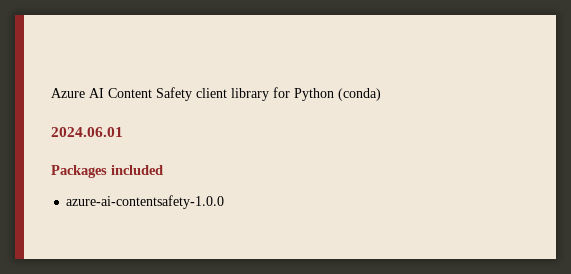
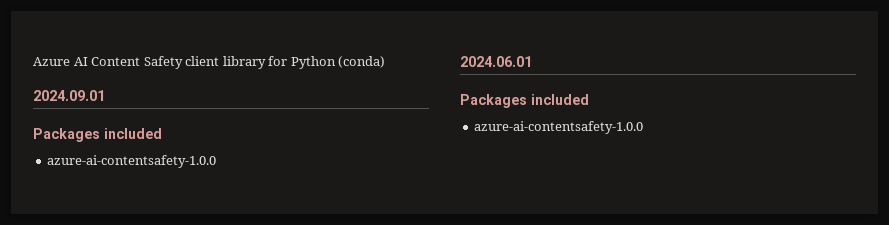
+ 2024.09.01
+ Packages included
+ azure-ai-contentsafety-1.0.0

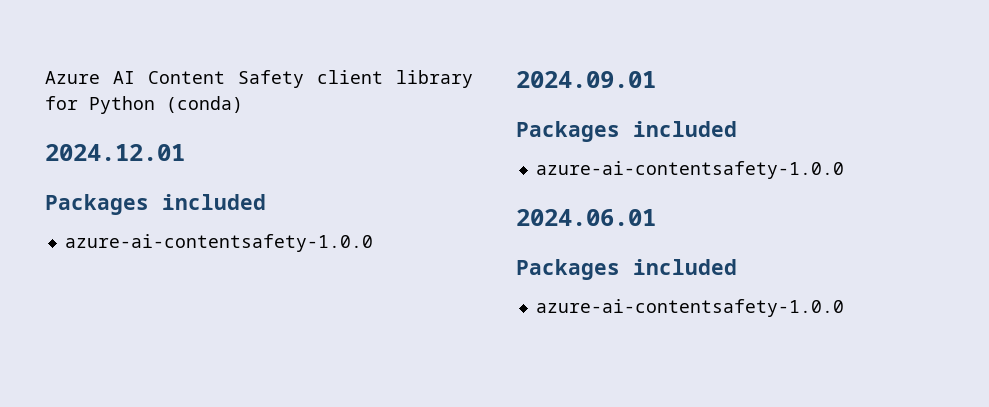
+ 2024.12.01
+ Packages included
+ azure-ai-contentsafety-1.0.0

